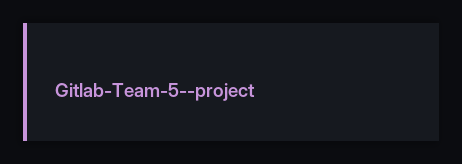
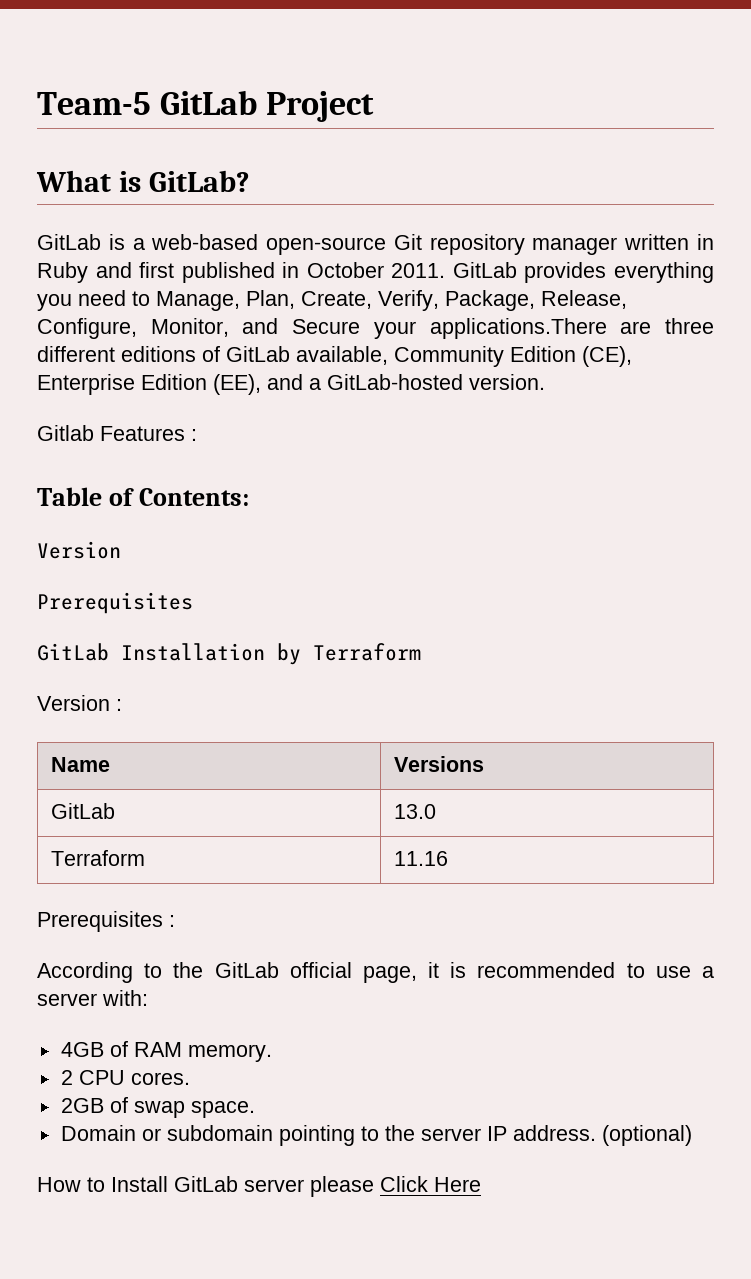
- Gitlab-Team-5--project
+ Team-5 GitLab Project
+ What is GitLab?
+ GitLab is a web-based open-source Git repository manager written in Ruby and first published in October 2011. GitLab provides everything you need to Manage, Plan, Create, Verify, Package, Release, Configure, Monitor, and Secure your applications.There are three different editions of GitLab available, Community Edition (CE), Enterprise Edition (EE), and a GitLab-hosted version.
+ Gitlab Features :
+ Table of Contents:
+ Version
+ Prerequisites
+ GitLab Installation by Terraform
+ Version :
+ Name | Versions
+ GitLab | 13.0
+ Terraform | 11.16
+ Prerequisites :
+ According to the GitLab official page, it is recommended to use a server with:
+ 4GB of RAM memory.
+ 2 CPU cores.
+ 2GB of swap space.
+ Domain or subdomain pointing to the server IP address. (optional)
+ How to Install GitLab server please Click Here

